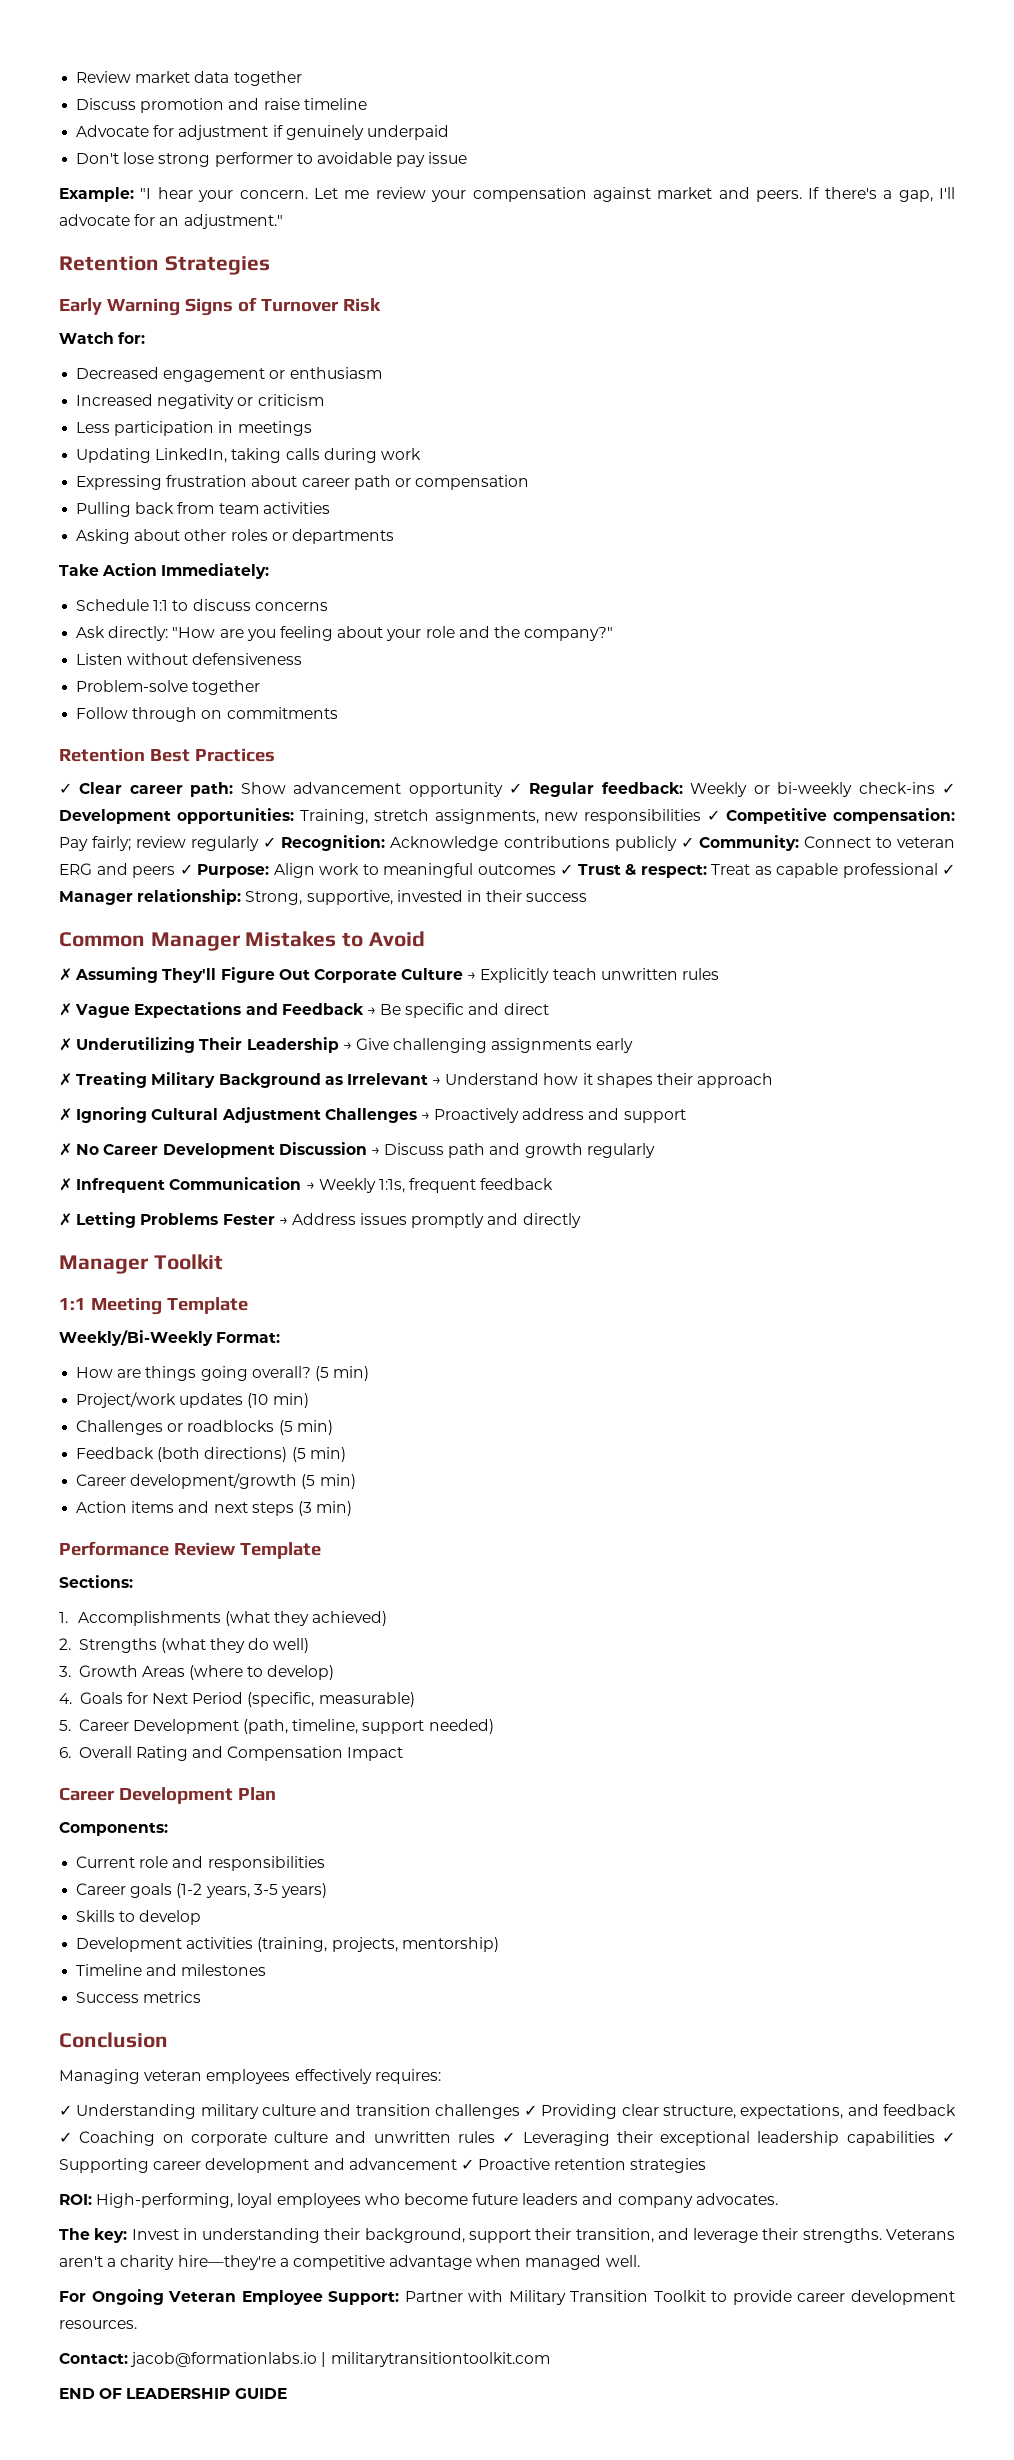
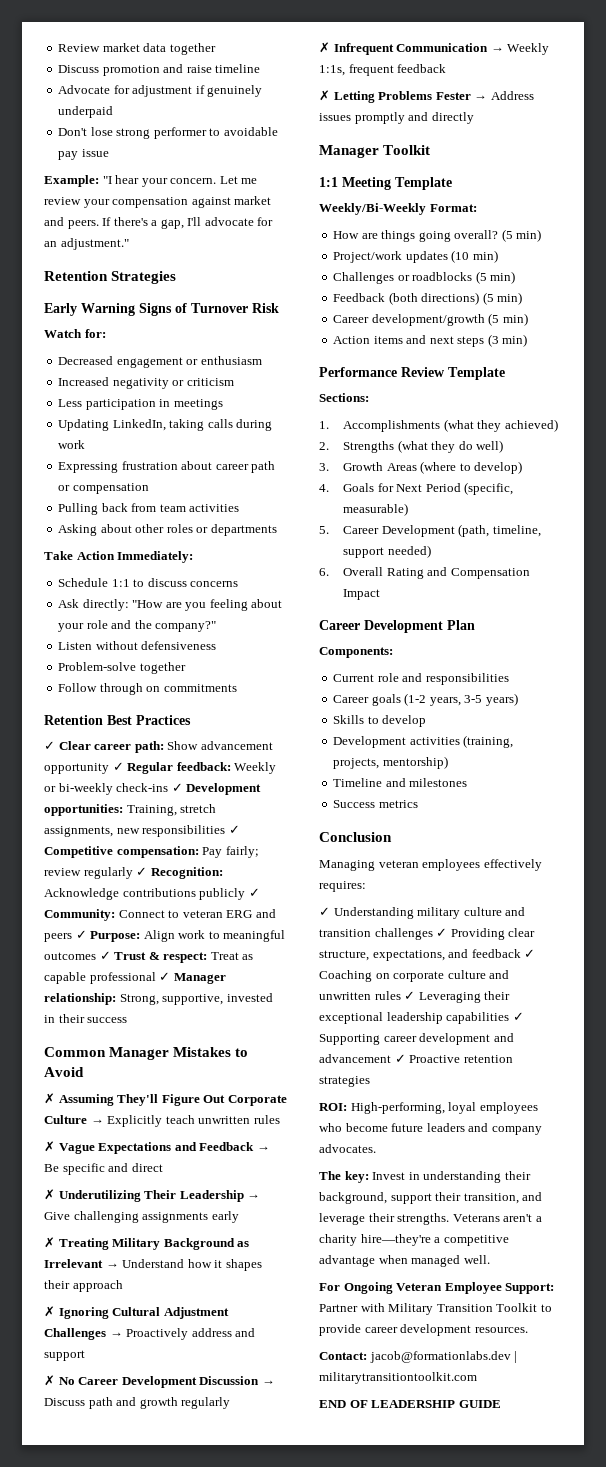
- Contact: jacob@formationlabs.io | militarytransitiontoolkit.com
+ Contact: jacob@formationlabs.dev | militarytransitiontoolkit.com

